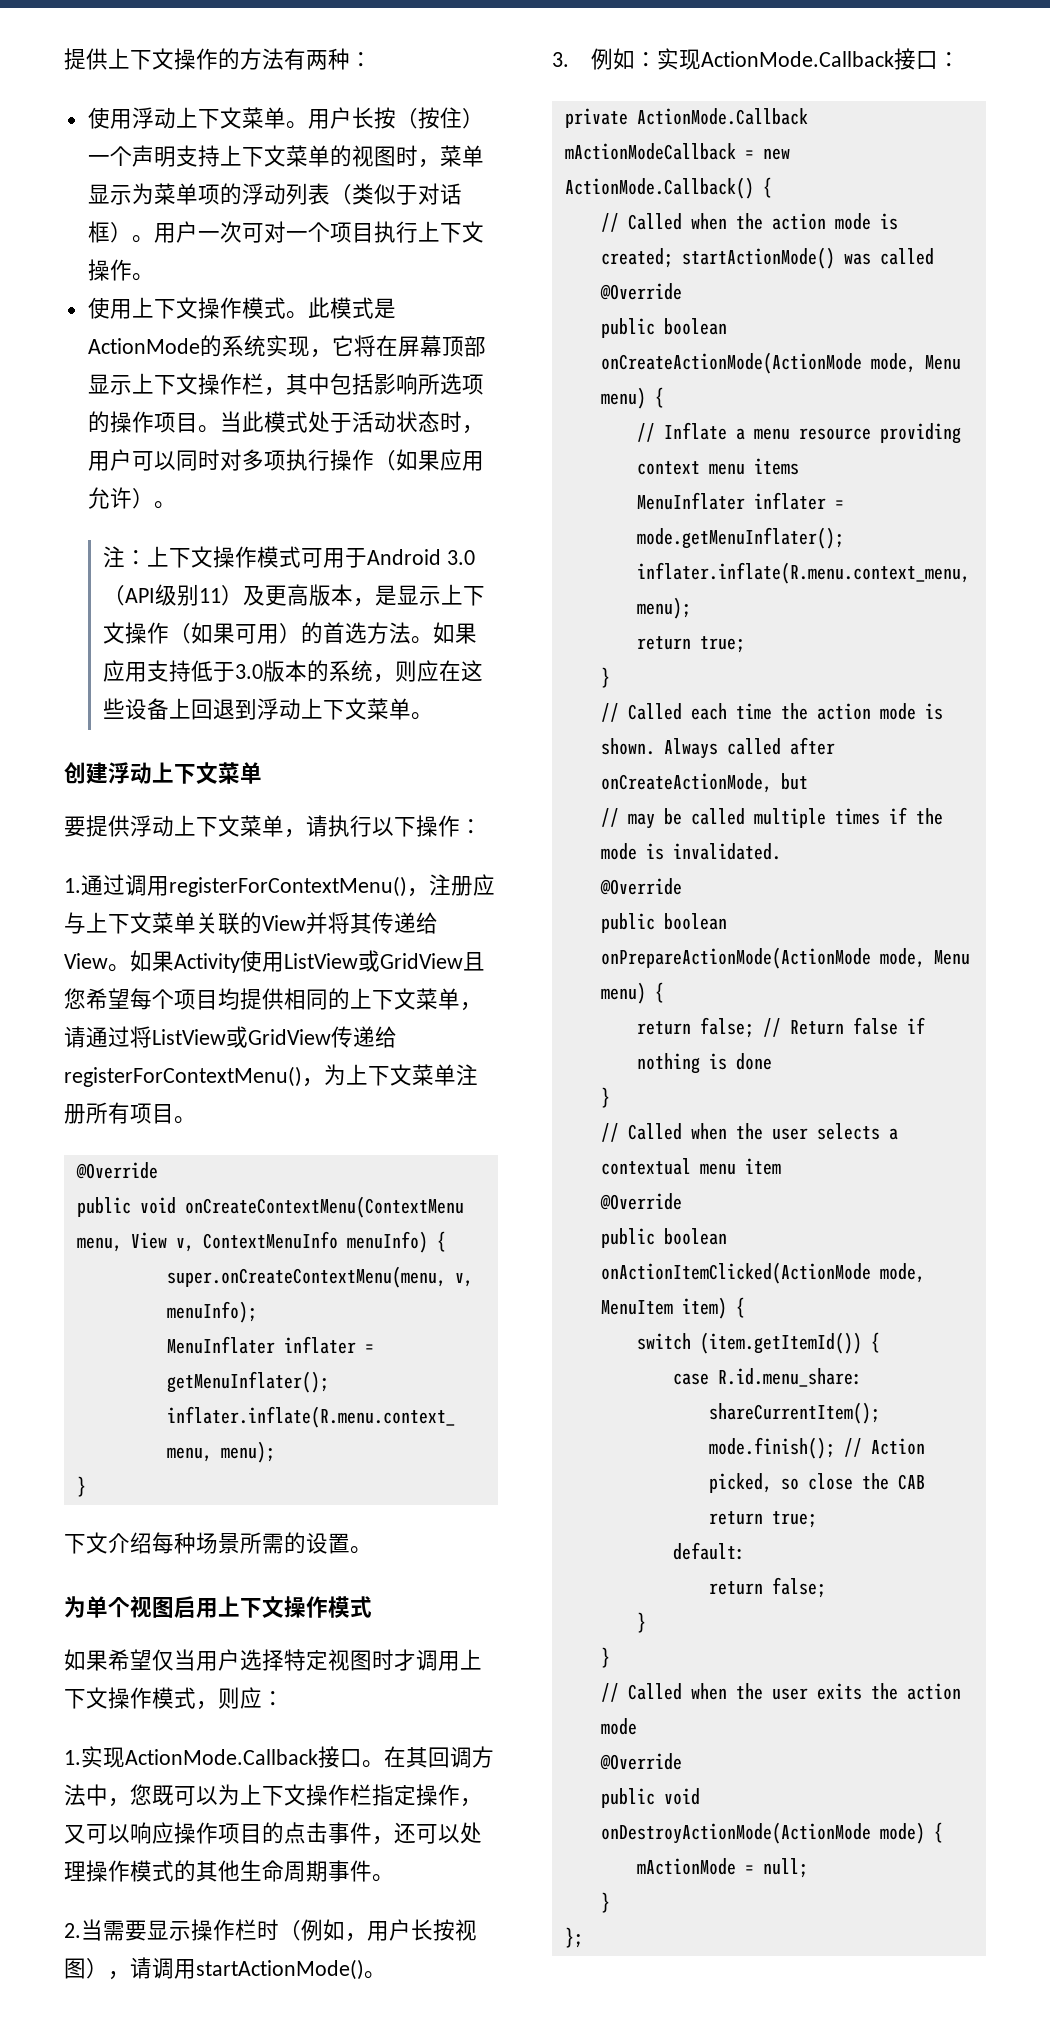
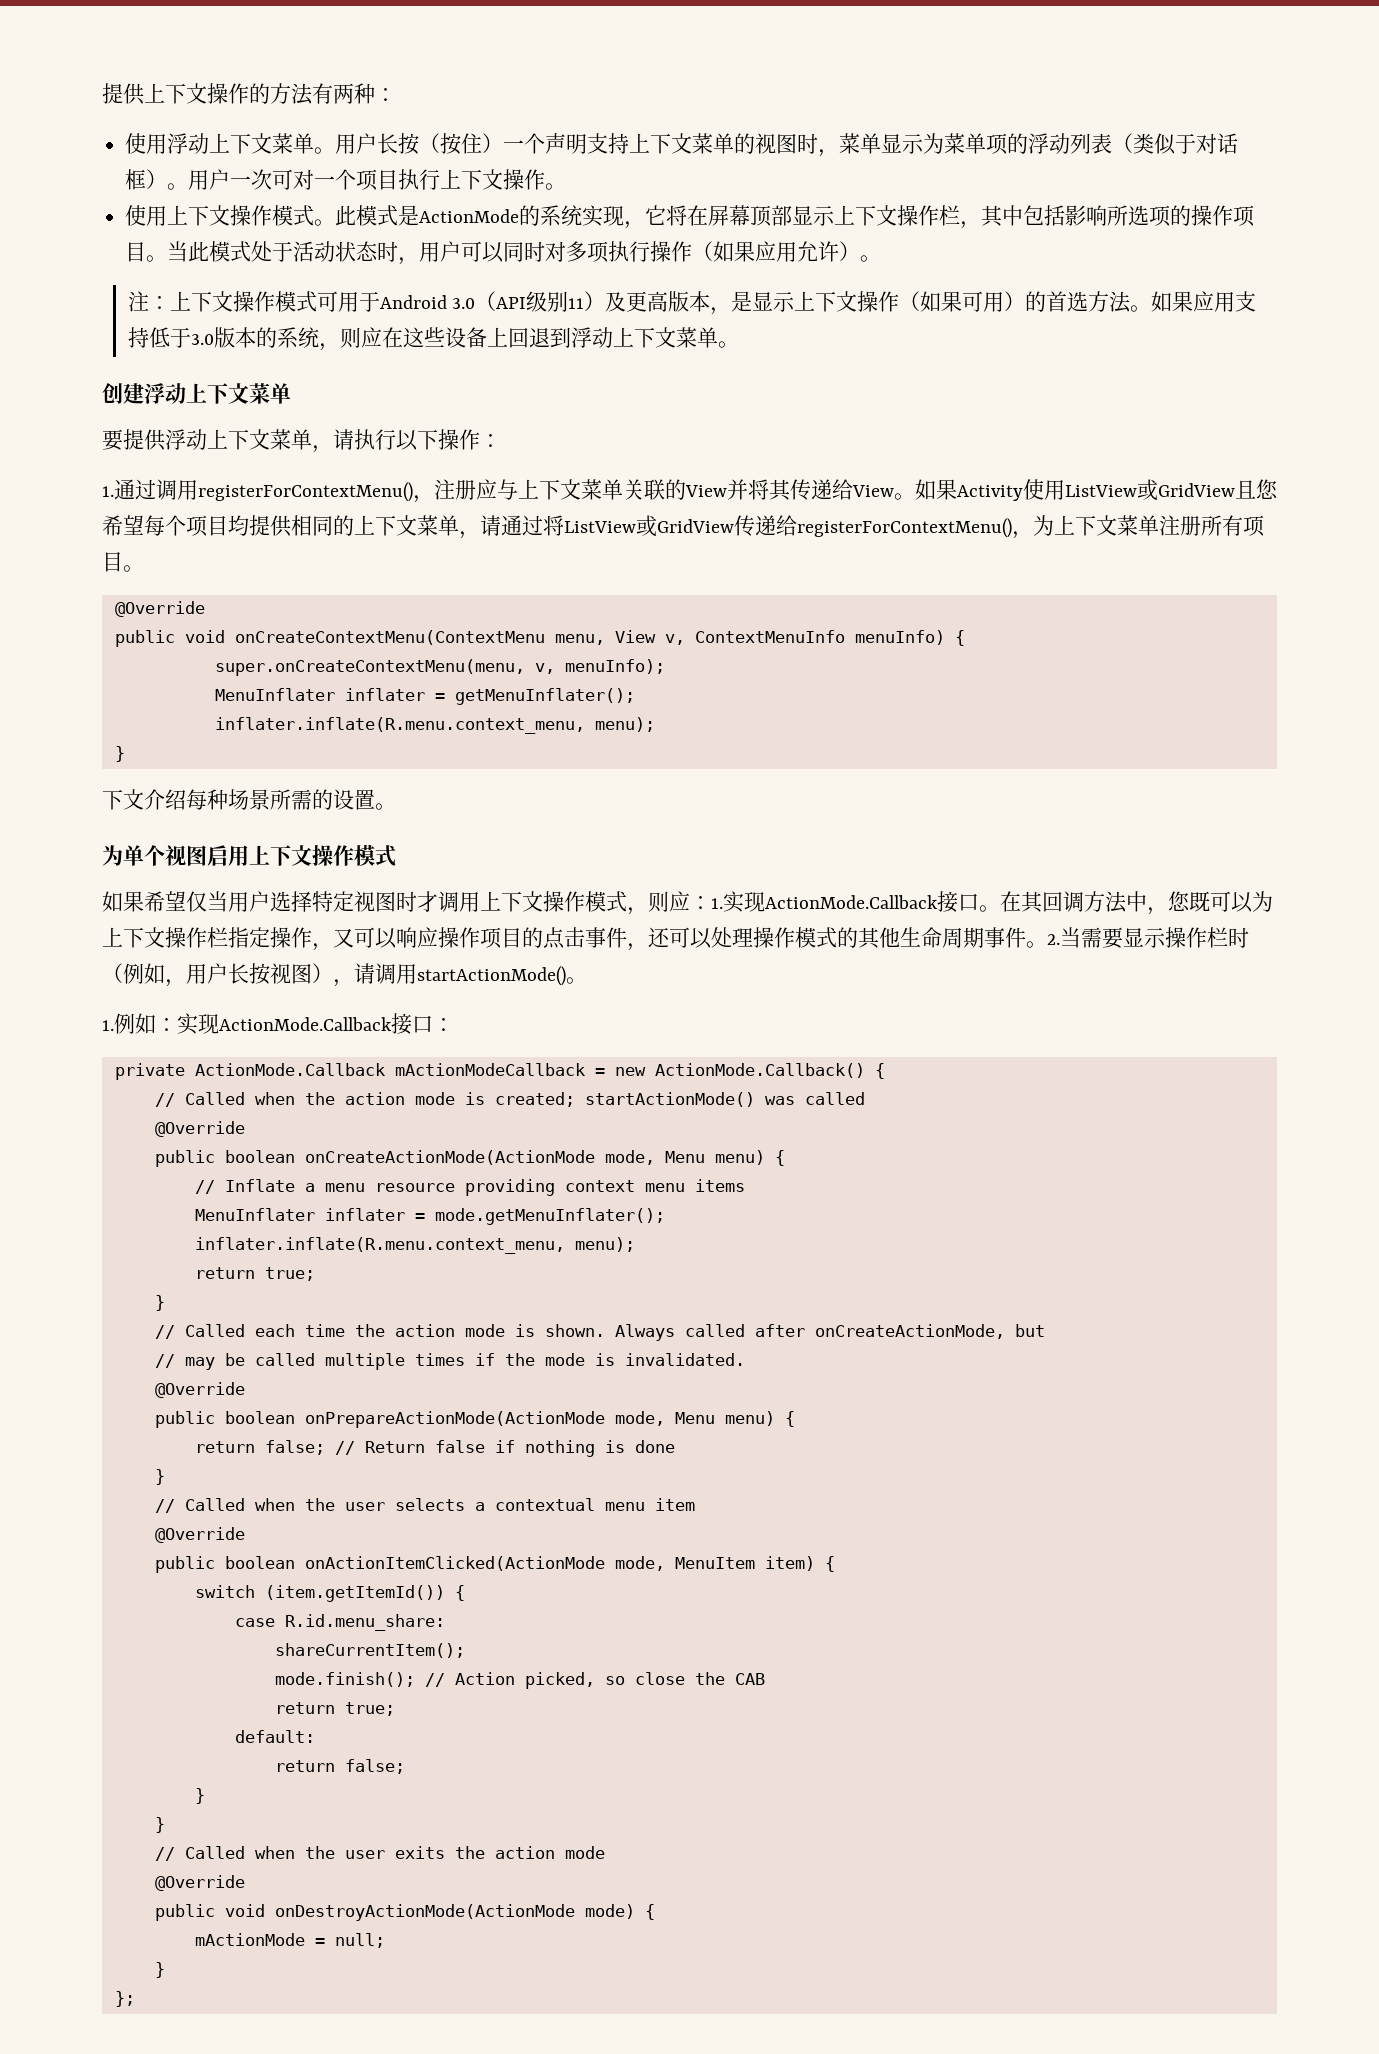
- 如果希望仅当用户选择特定视图时才调用上下文操作模式，则应：
- 1.实现ActionMode.Callback接口。
+ 如果希望仅当用户选择特定视图时才调用上下文操作模式，则应：1.实现ActionMode.Callback接口。
- 在其回调方法中，您既可以为上下文操作栏指定操作，又可以响应操作项目的点击事件，还可以处理操作模式的其他生命周期事件。
- 2.当需要显示操作栏时（例如，用户长按视图），请调用startActionMode()。
+ 在其回调方法中，您既可以为上下文操作栏指定操作，又可以响应操作项目的点击事件，还可以处理操作模式的其他生命周期事件。2.当需要显示操作栏时（例如，用户长按视图），请调用startActionMode()。
- 3.例如：实现ActionMode.Callback接口：
+ 1.例如：实现ActionMode.Callback接口：

